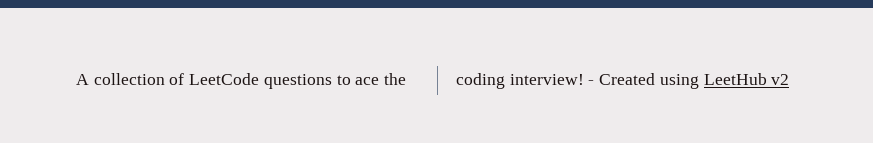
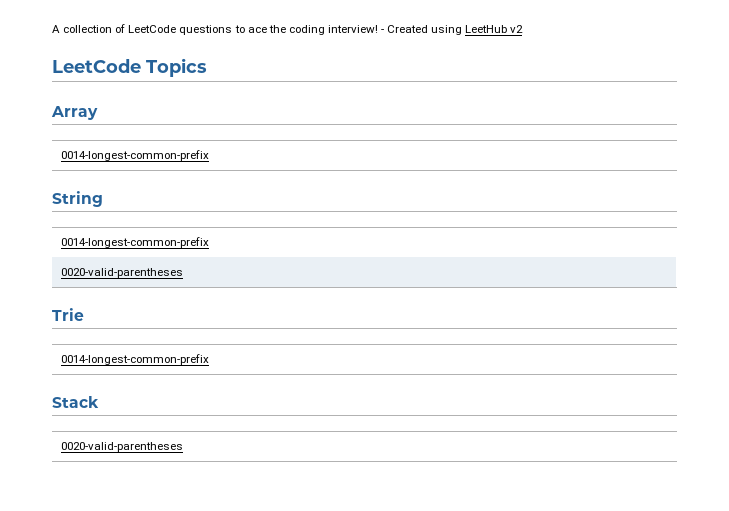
+ LeetCode Topics
+ Array
+ 0014-longest-common-prefix
+ String
+ 0014-longest-common-prefix
+ 0020-valid-parentheses
+ Trie
+ 0014-longest-common-prefix
+ Stack
+ 0020-valid-parentheses

